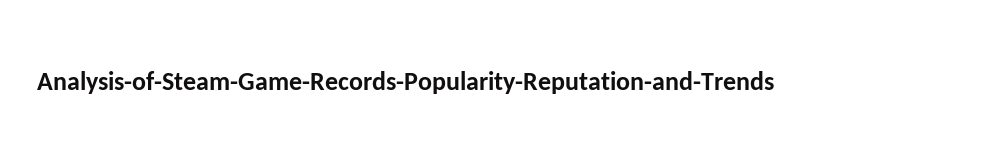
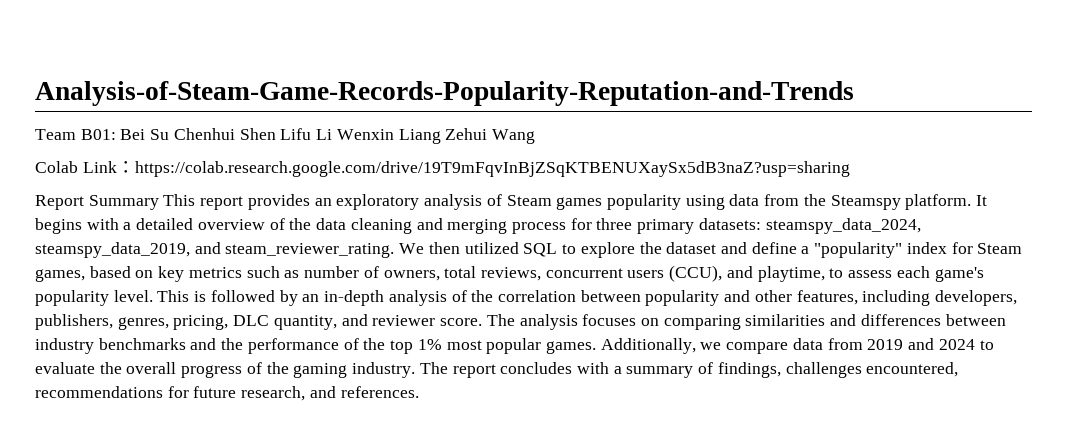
+ Team B01: Bei Su Chenhui Shen Lifu Li Wenxin Liang Zehui Wang
+ Colab Link：https://colab.research.google.com/drive/19T9mFqvInBjZSqKTBENUXaySx5dB3naZ?usp=sharing
+ Report Summary This report provides an exploratory analysis of Steam games popularity using data from the Steamspy platform. It begins with a detailed overview of the data cleaning and merging process for three primary datasets: steamspy_data_2024, steamspy_data_2019, and steam_reviewer_rating. We then utilized SQL to explore the dataset and define a "popularity" index for Steam games, based on key metrics such as number of owners, total reviews, concurrent users (CCU), and playtime, to assess each game's popularity level. This is followed by an in-depth analysis of the correlation between popularity and other features, including developers, publishers, genres, pricing, DLC quantity, and reviewer score. The analysis focuses on comparing similarities and differences between industry benchmarks and the performance of the top 1% most popular games. Additionally, we compare data from 2019 and 2024 to evaluate the overall progress of the gaming industry. The report concludes with a summary of findings, challenges encountered, recommendations for future research, and references.

